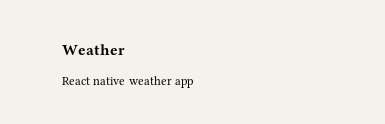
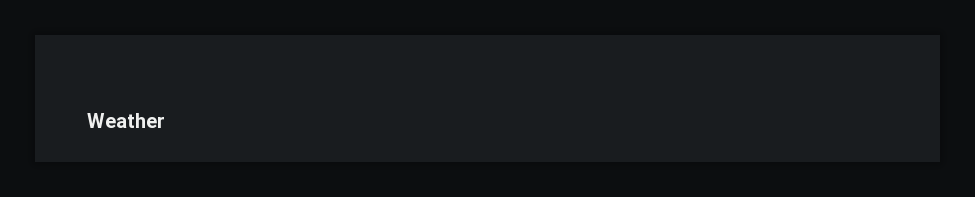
- React native weather app

